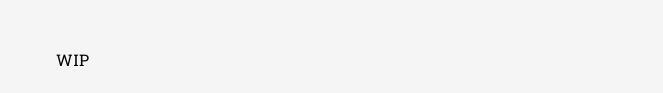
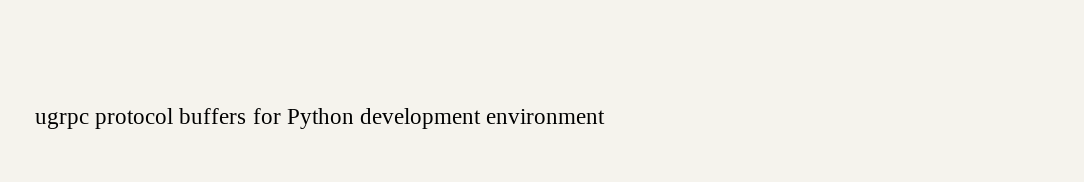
- WIP
+ ugrpc protocol buffers for Python development environment

